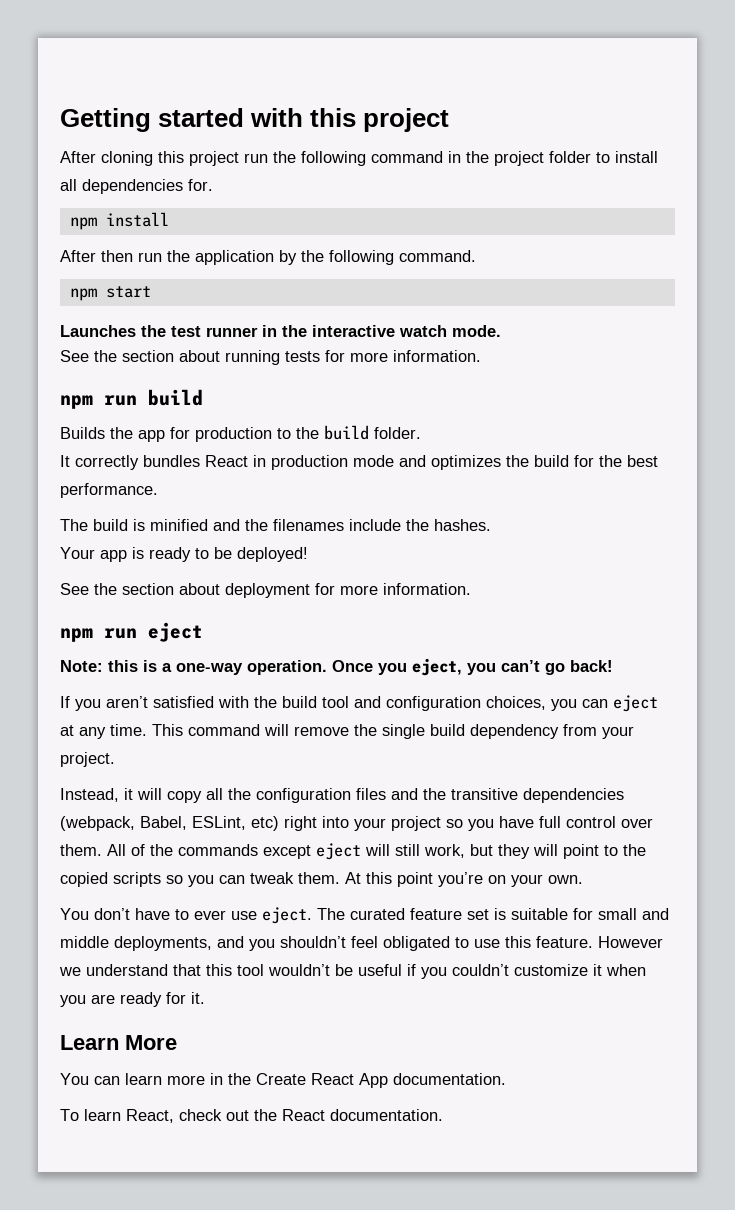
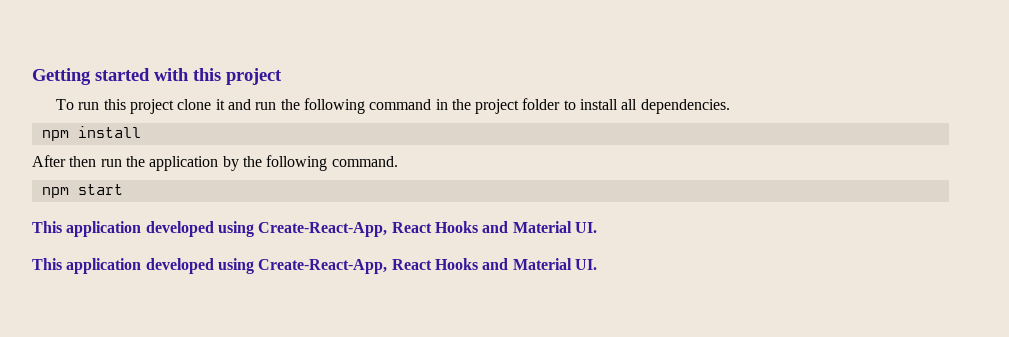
- After cloning this project run the following command in the project folder to install all dependencies for.
+ To run this project clone it and run the following command in the project folder to install all dependencies.
  npm start
- Launches the test runner in the interactive watch mode.
- See the section about running tests for more information.
- npm run build
- Builds the app for production to the build folder.
- It correctly bundles React in production mode and optimizes the build for the best performance.
- The build is minified and the filenames include the hashes.
- Your app is ready to be deployed!
- See the section about deployment for more information.
- npm run eject
- Note: this is a one-way operation. Once you eject, you can’t go back!
- If you aren’t satisfied with the build tool and configuration choices, you can eject at any time. This command will remove the single build dependency from your project.
- Instead, it will copy all the configuration files and the transitive dependencies (webpack, Babel, ESLint, etc) right into your project so you have full control over them. All of the commands except eject will still work, but they will point to the copied scripts so you can tweak them. At this point you’re on your own.
- You don’t have to ever use eject. The curated feature set is suitable for small and middle deployments, and you shouldn’t feel obligated to use this feature. However we understand that this tool wouldn’t be useful if you couldn’t customize it when you are ready for it.
- Learn More
- You can learn more in the Create React App documentation.
- To learn React, check out the React documentation.
+ This application developed using Create-React-App, React Hooks and Material UI.
+ This application developed using Create-React-App, React Hooks and Material UI.

